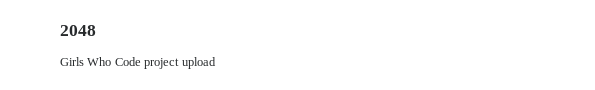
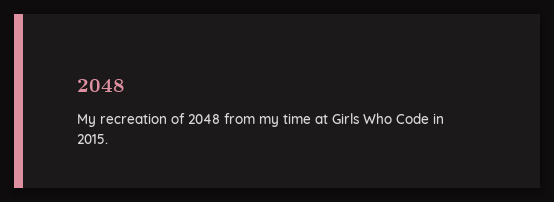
- Girls Who Code project upload
+ My recreation of 2048 from my time at Girls Who Code in 2015.

